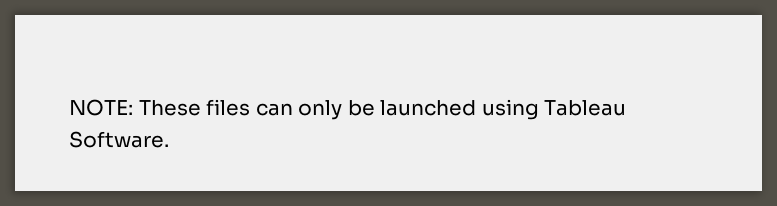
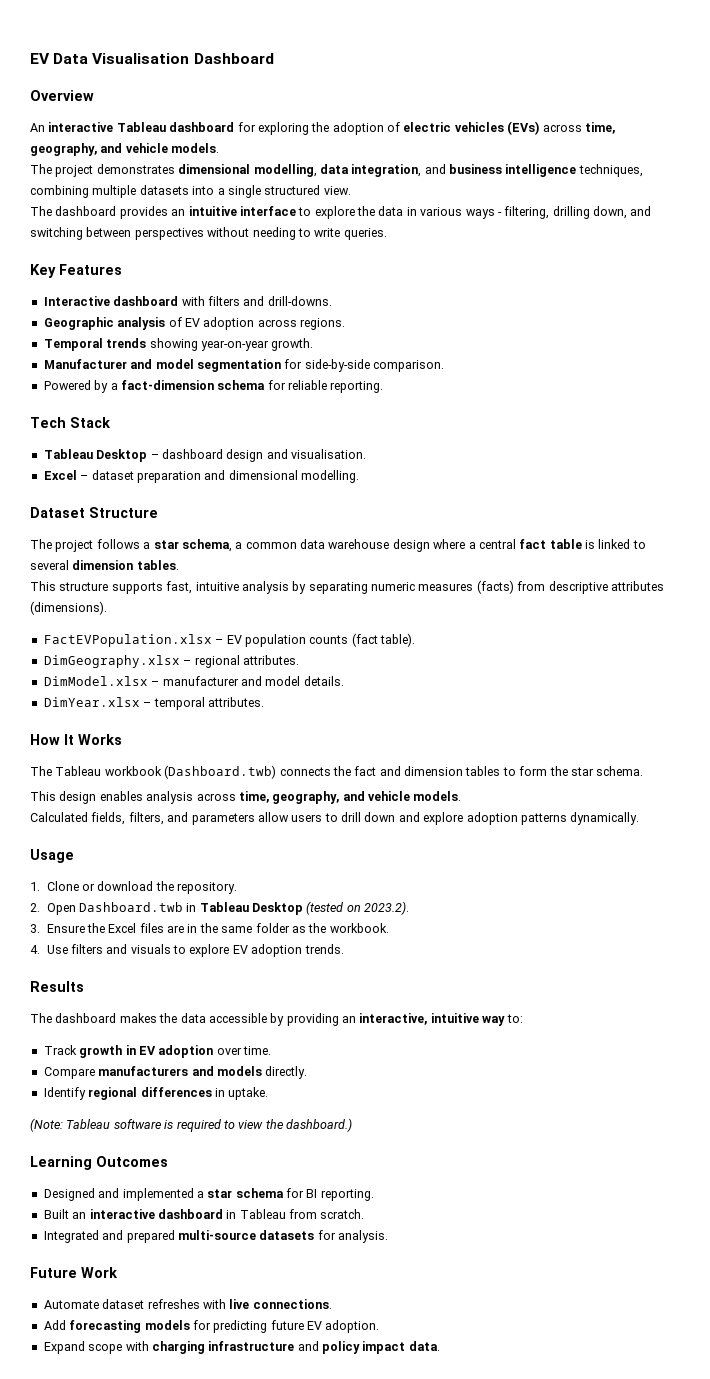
- NOTE: These files can only be launched using Tableau Software.
+ EV Data Visualisation Dashboard
+ Overview
+ An interactive Tableau dashboard for exploring the adoption of electric vehicles (EVs) across time, geography, and vehicle models.
+ The project demonstrates dimensional modelling, data integration, and business intelligence techniques, combining multiple datasets into a single structured view.
+ The dashboard provides an intuitive interface to explore the data in various ways - filtering, drilling down, and switching between perspectives without needing to write queries.
+ Key Features
+ Interactive dashboard with filters and drill-downs.
+ Geographic analysis of EV adoption across regions.
+ Temporal trends showing year-on-year growth.
+ Manufacturer and model segmentation for side-by-side comparison.
+ Powered by a fact-dimension schema for reliable reporting.
+ Tech Stack
+ Tableau Desktop – dashboard design and visualisation.
+ Excel – dataset preparation and dimensional modelling.
+ Dataset Structure
+ The project follows a star schema, a common data warehouse design where a central fact table is linked to several dimension tables.
+ This structure supports fast, intuitive analysis by separating numeric measures (facts) from descriptive attributes (dimensions).
+ FactEVPopulation.xlsx – EV population counts (fact table).
+ DimGeography.xlsx – regional attributes.
+ DimModel.xlsx – manufacturer and model details.
+ DimYear.xlsx – temporal attributes.
+ How It Works
+ The Tableau workbook (Dashboard.twb) connects the fact and dimension tables to form the star schema.
+ This design enables analysis across time, geography, and vehicle models.
+ Calculated fields, filters, and parameters allow users to drill down and explore adoption patterns dynamically.
+ Usage
+ 1. Clone or download the repository.
+ 2. Open Dashboard.twb in Tableau Desktop (tested on 2023.2).
+ 3. Ensure the Excel files are in the same folder as the workbook.
+ 4. Use filters and visuals to explore EV adoption trends.
+ Results
+ The dashboard makes the data accessible by providing an interactive, intuitive way to:
+ Track growth in EV adoption over time.
+ Compare manufacturers and models directly.
+ Identify regional differences in uptake.
+ (Note: Tableau software is required to view the dashboard.)
+ Learning Outcomes
+ Designed and implemented a star schema for BI reporting.
+ Built an interactive dashboard in Tableau from scratch.
+ Integrated and prepared multi-source datasets for analysis.
+ Future Work
+ Automate dataset refreshes with live connections.
+ Add forecasting models for predicting future EV adoption.
+ Expand scope with charging infrastructure and policy impact data.

